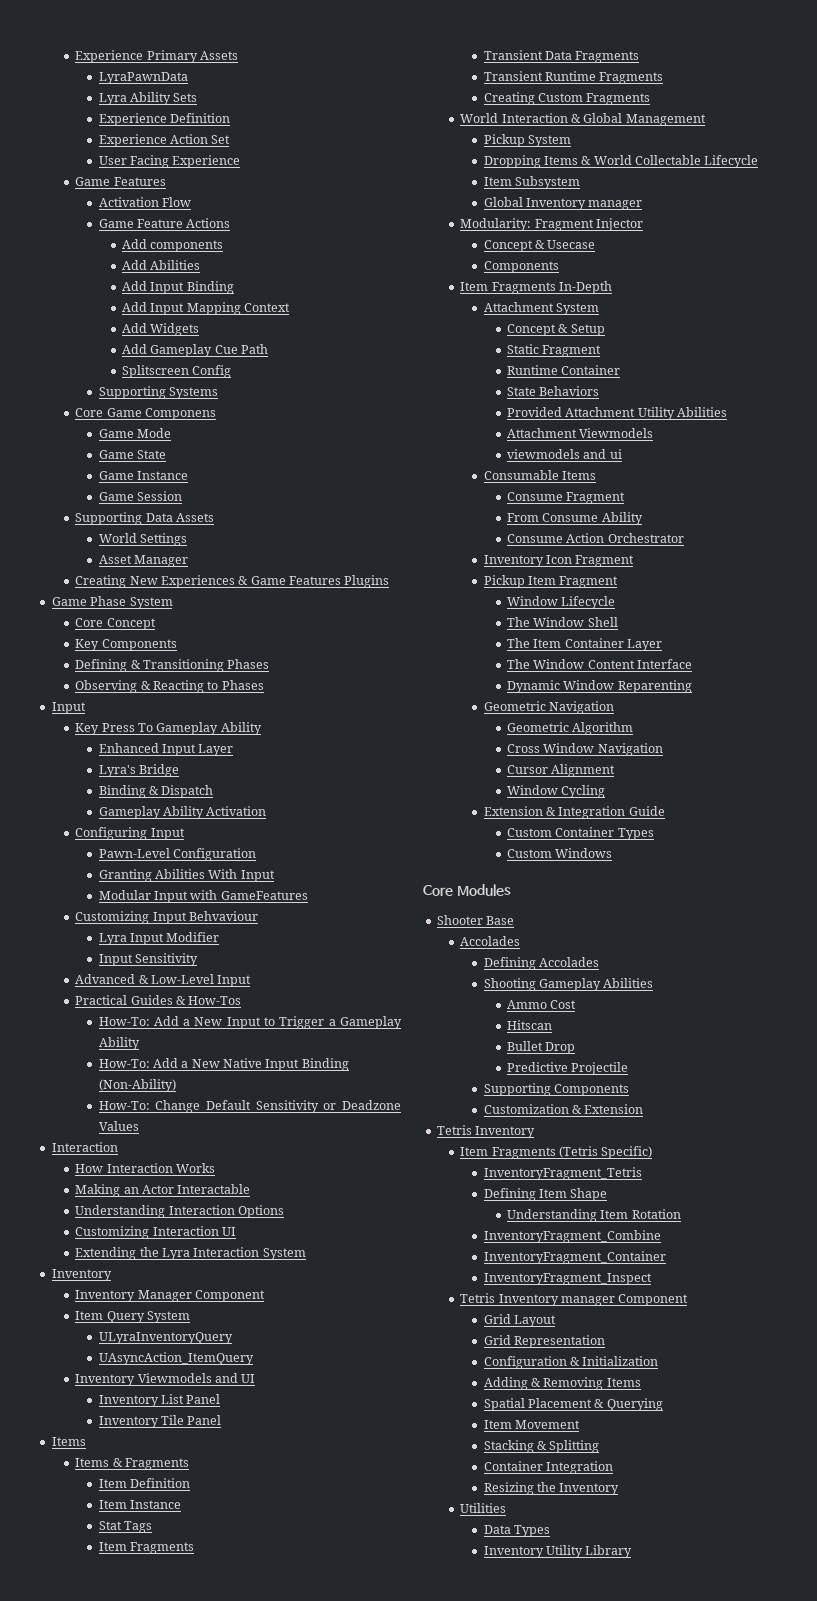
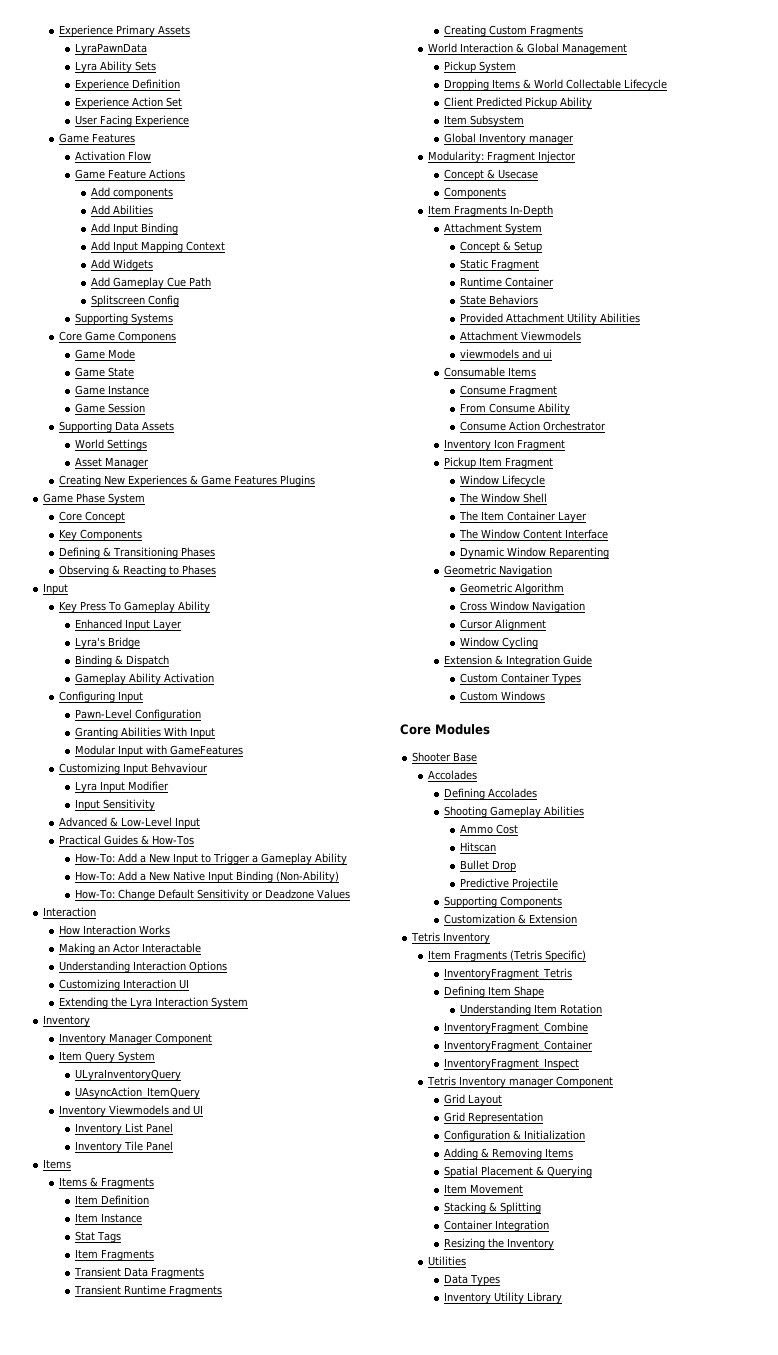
+ Client Predicted Pickup Ability

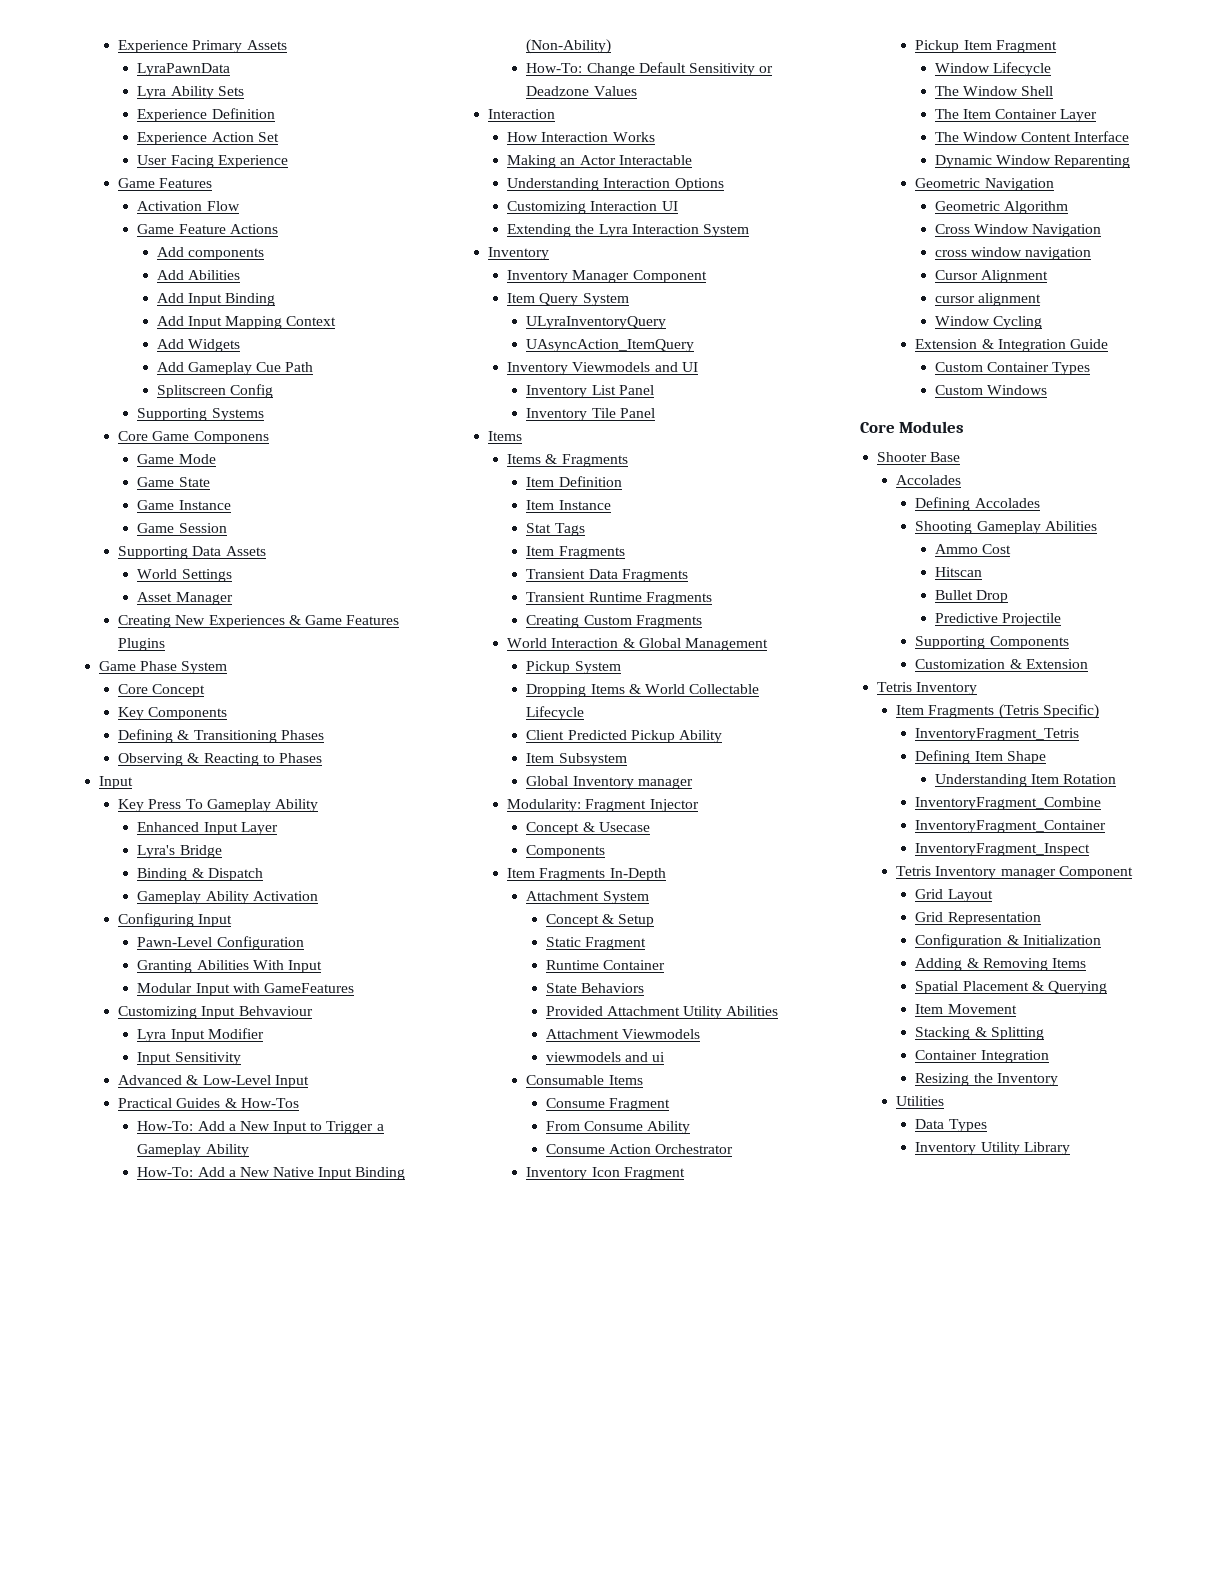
+ cross window navigation
+ cursor alignment

